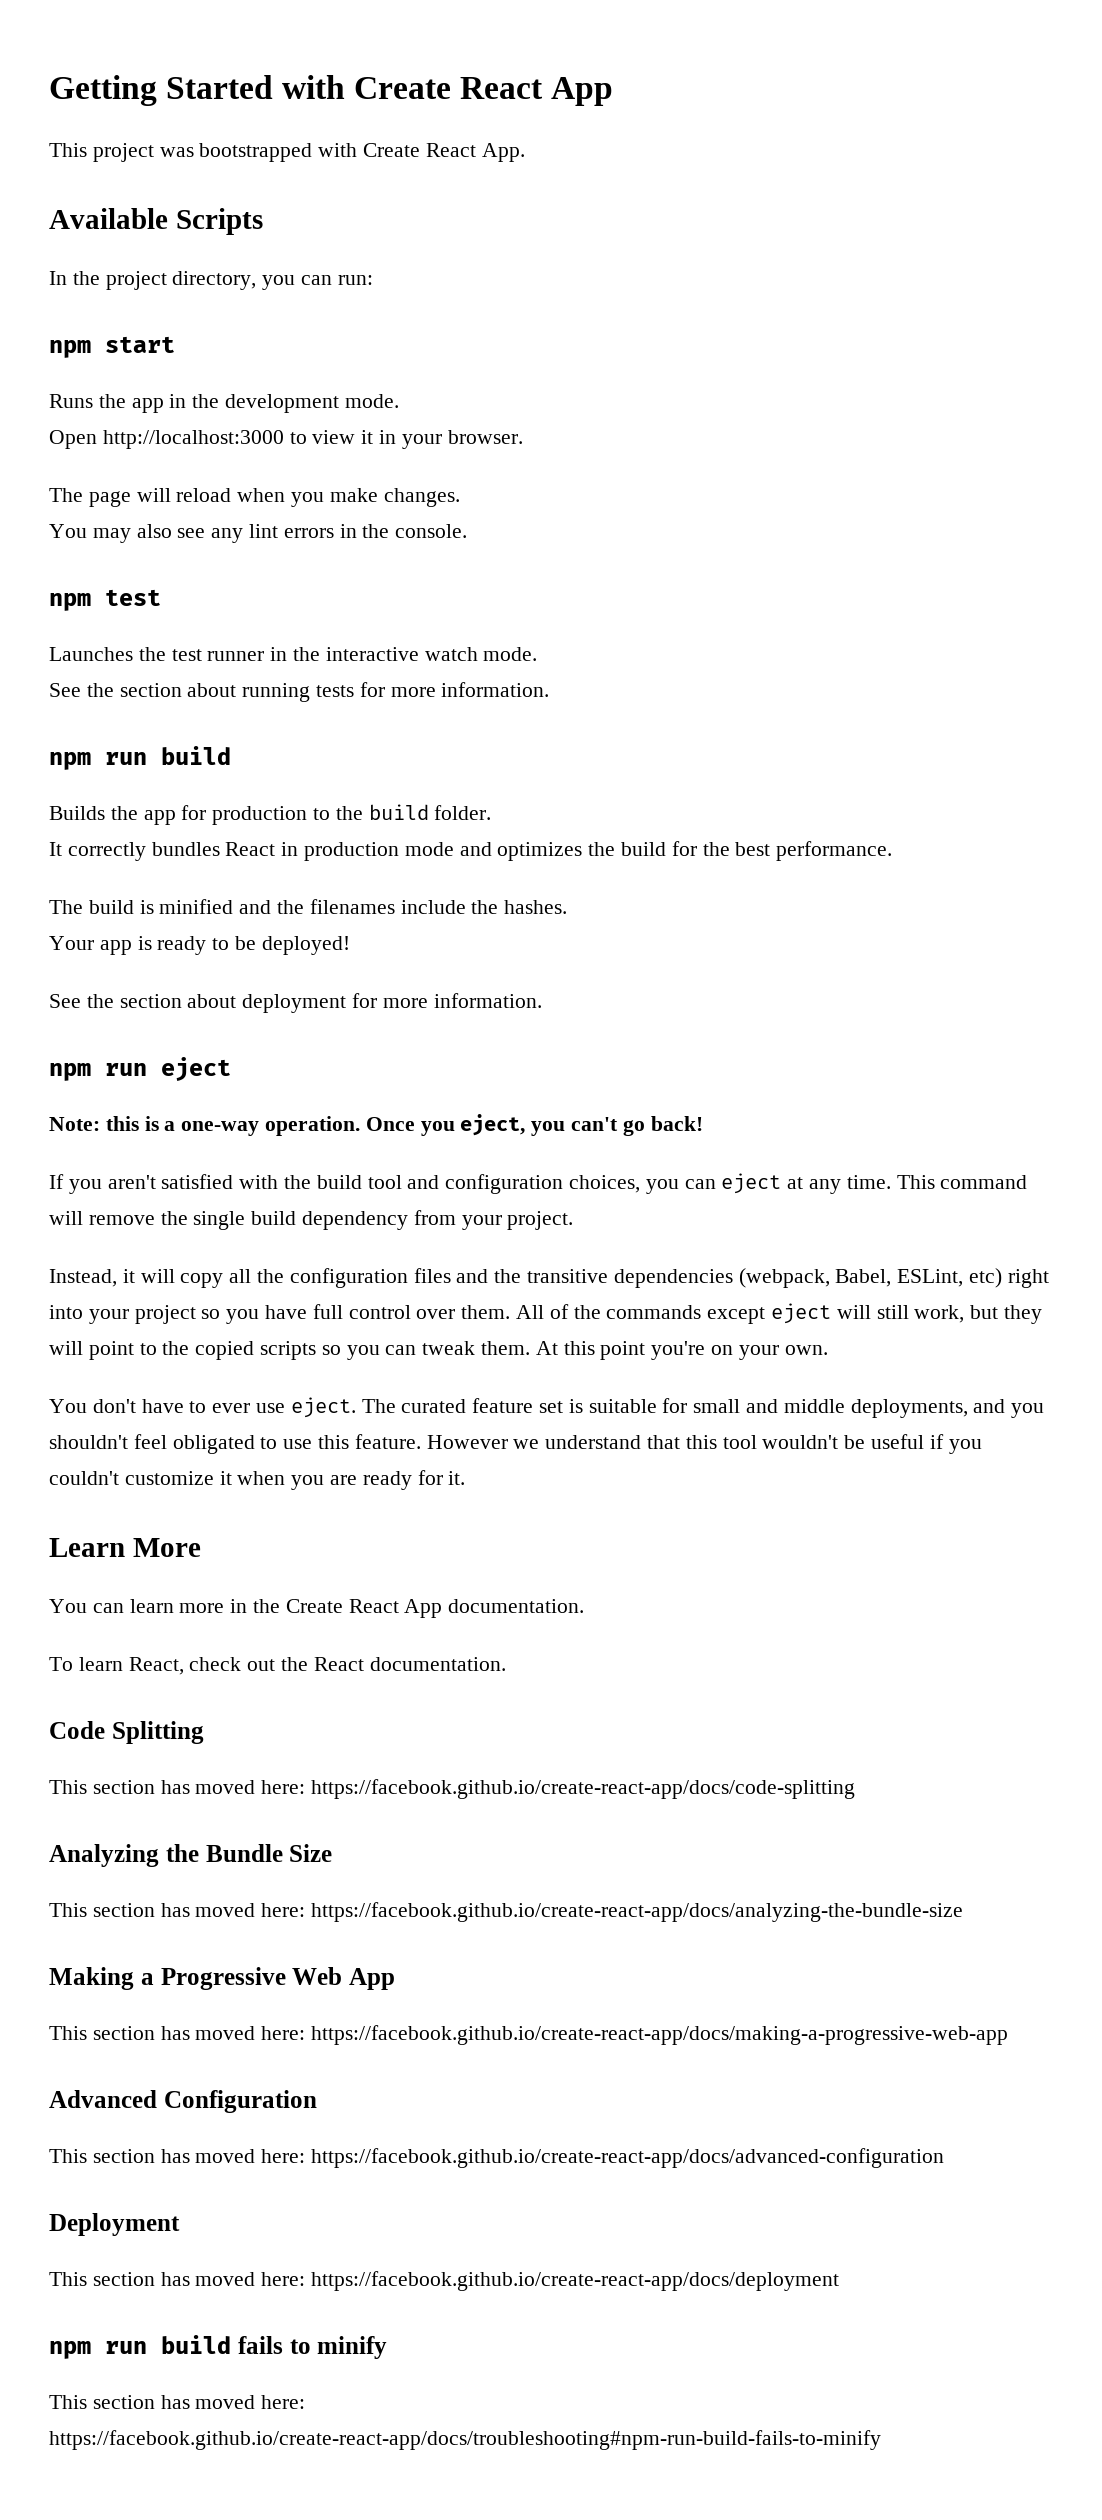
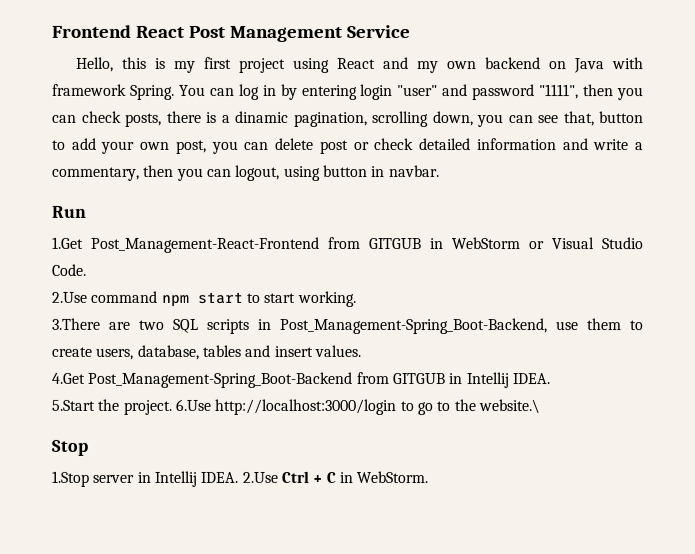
- Getting Started with Create React App
- This project was bootstrapped with Create React App.
- Available Scripts
- In the project directory, you can run:
- npm start
- Runs the app in the development mode.
- Open http://localhost:3000 to view it in your browser.
- The page will reload when you make changes.
- You may also see any lint errors in the console.
- npm test
- Launches the test runner in the interactive watch mode.
- See the section about running tests for more information.
- npm run build
- Builds the app for production to the build folder.
- It correctly bundles React in production mode and optimizes the build for the best performance.
- The build is minified and the filenames include the hashes.
- Your app is ready to be deployed!
- See the section about deployment for more information.
- npm run eject
- Note: this is a one-way operation. Once you eject, you can't go back!
- If you aren't satisfied with the build tool and configuration choices, you can eject at any time. This command will remove the single build dependency from your project.
- Instead, it will copy all the configuration files and the transitive dependencies (webpack, Babel, ESLint, etc) right into your project so you have full control over them. All of the commands except eject will still work, but they will point to the copied scripts so you can tweak them. At this point you're on your own.
- You don't have to ever use eject. The curated feature set is suitable for small and middle deployments, and you shouldn't feel obligated to use this feature. However we understand that this tool wouldn't be useful if you couldn't customize it when you are ready for it.
- Learn More
- You can learn more in the Create React App documentation.
- To learn React, check out the React documentation.
- Code Splitting
- This section has moved here: https://facebook.github.io/create-react-app/docs/code-splitting
- Analyzing the Bundle Size
- This section has moved here: https://facebook.github.io/create-react-app/docs/analyzing-the-bundle-size
- Making a Progressive Web App
- This section has moved here: https://facebook.github.io/create-react-app/docs/making-a-progressive-web-app
- Advanced Configuration
- This section has moved here: https://facebook.github.io/create-react-app/docs/advanced-configuration
- Deployment
- This section has moved here: https://facebook.github.io/create-react-app/docs/deployment
- npm run build fails to minify
- This section has moved here: https://facebook.github.io/create-react-app/docs/troubleshooting#npm-run-build-fails-to-minify
+ Frontend React Post Management Service
+ Hello, this is my first project using React and my own backend on Java with framework Spring. You can log in by entering login "user" and password "1111", then you can check posts, there is a dinamic pagination, scrolling down, you can see that, button to add your own post, you can delete post or check detailed information and write a commentary, then you can logout, using button in navbar.
+ Run
+ 1.Get Post_Management-React-Frontend from GITGUB in WebStorm or Visual Studio Code.
+ 2.Use command npm start to start working.
+ 3.There are two SQL scripts in Post_Management-Spring_Boot-Backend, use them to create users, database, tables and insert values.
+ 4.Get Post_Management-Spring_Boot-Backend from GITGUB in Intellij IDEA.
+ 5.Start the project. 6.Use http://localhost:3000/login to go to the website.\
+ Stop
+ 1.Stop server in Intellij IDEA. 2.Use Ctrl + C in WebStorm.

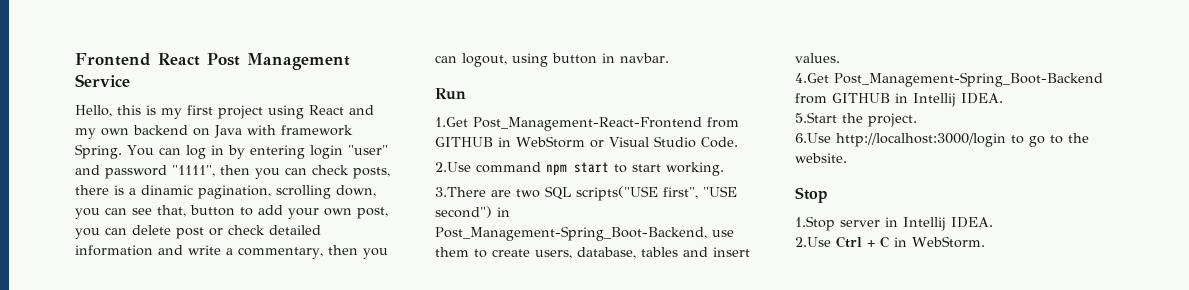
- 1.Get Post_Management-React-Frontend from GITGUB in WebStorm or Visual Studio Code.
+ 1.Get Post_Management-React-Frontend from GITHUB in WebStorm or Visual Studio Code.
- 3.There are two SQL scripts in Post_Management-Spring_Boot-Backend, use them to create users, database, tables and insert values.
+ 3.There are two SQL scripts("USE first", "USE second") in Post_Management-Spring_Boot-Backend, use them to create users, database, tables and insert values.
- 4.Get Post_Management-Spring_Boot-Backend from GITGUB in Intellij IDEA.
+ 4.Get Post_Management-Spring_Boot-Backend from GITHUB in Intellij IDEA.
- 5.Start the project. 6.Use http://localhost:3000/login to go to the website.\
+ 5.Start the project.
+ 6.Use http://localhost:3000/login to go to the website.
- 1.Stop server in Intellij IDEA. 2.Use Ctrl + C in WebStorm.
+ 1.Stop server in Intellij IDEA.
+ 2.Use Ctrl + C in WebStorm.

